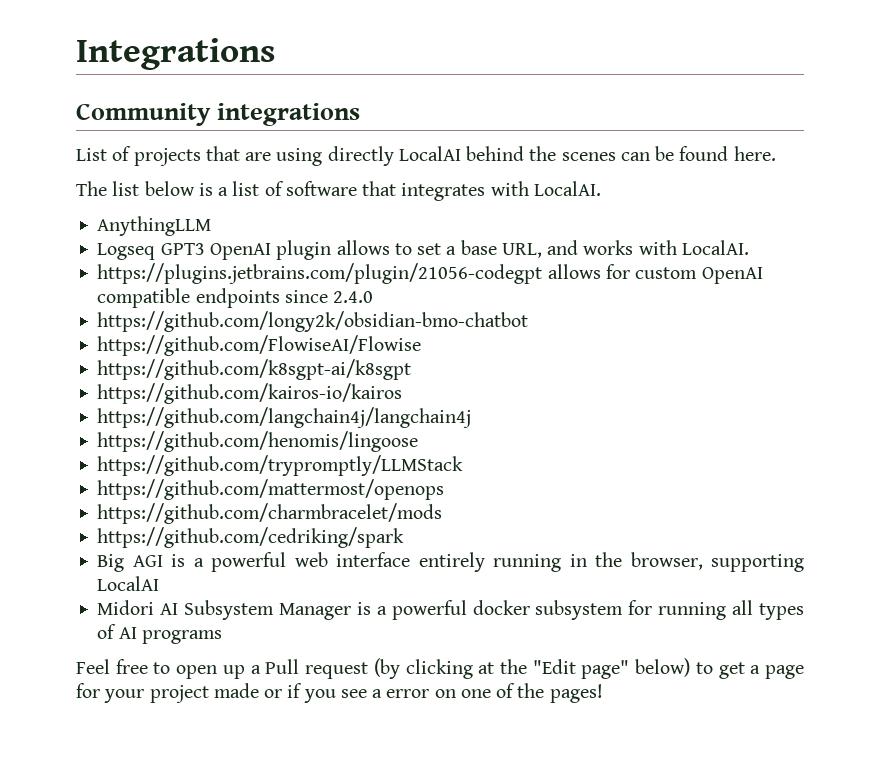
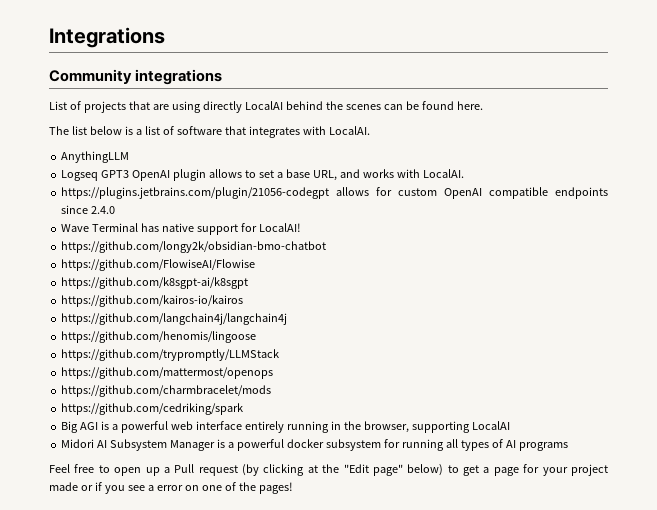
+ Wave Terminal has native support for LocalAI!

